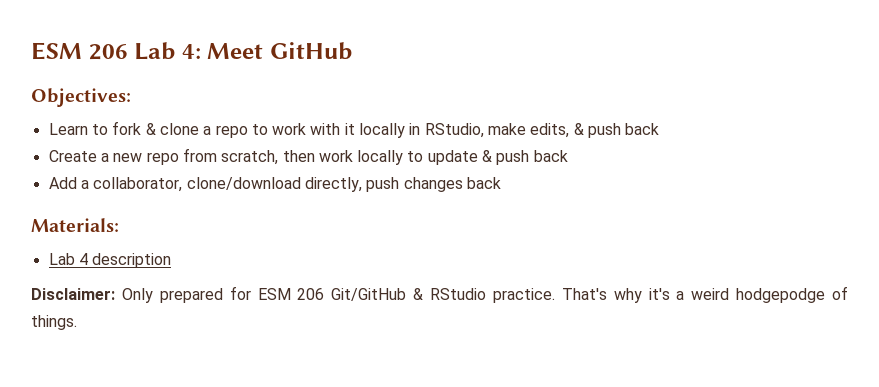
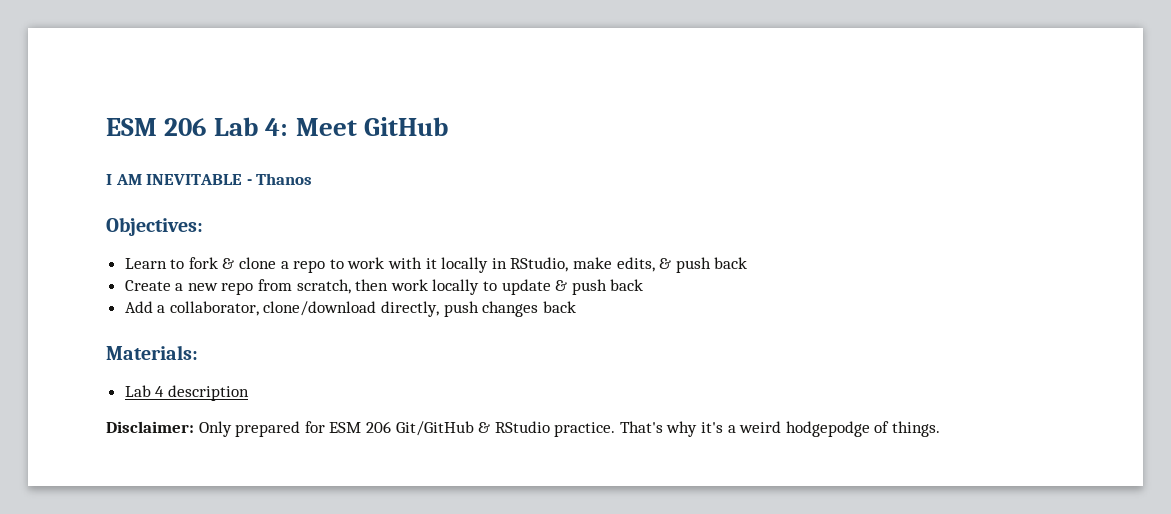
+ I AM INEVITABLE - Thanos

